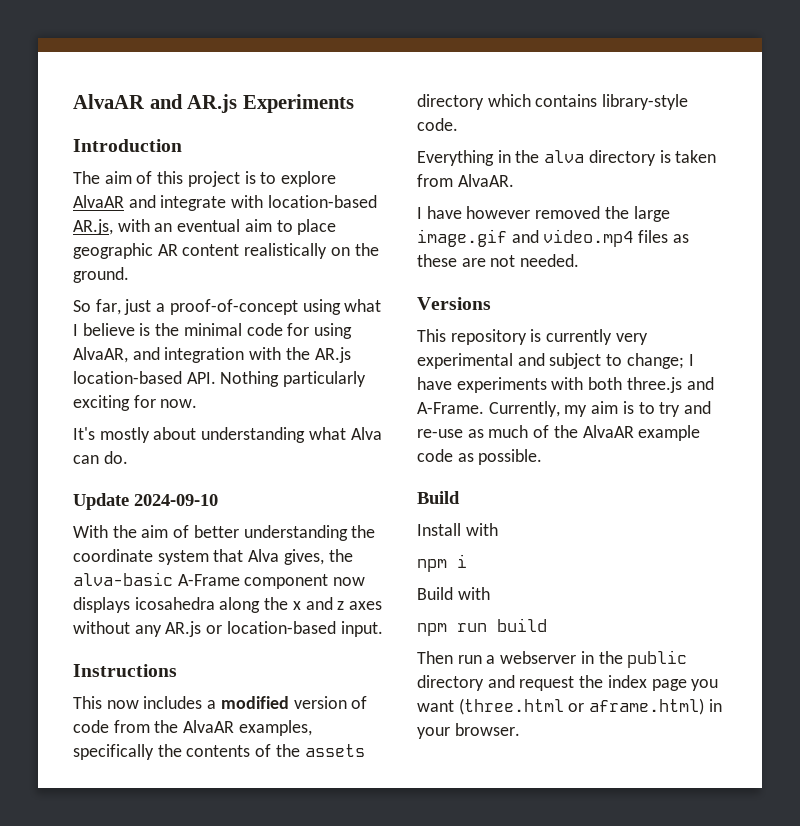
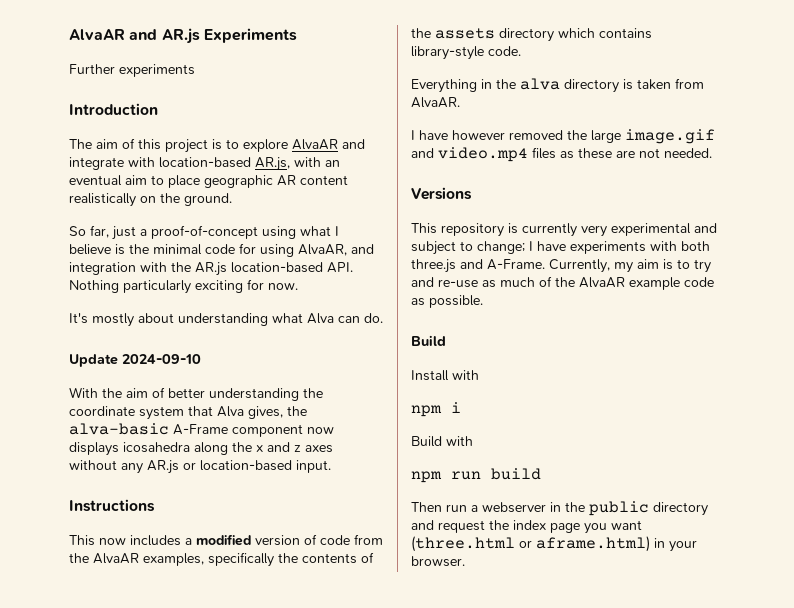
+ Further experiments

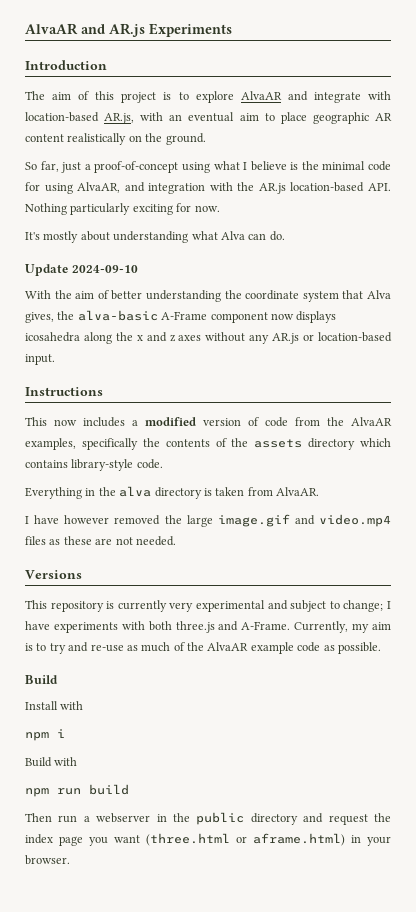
- Further experiments

